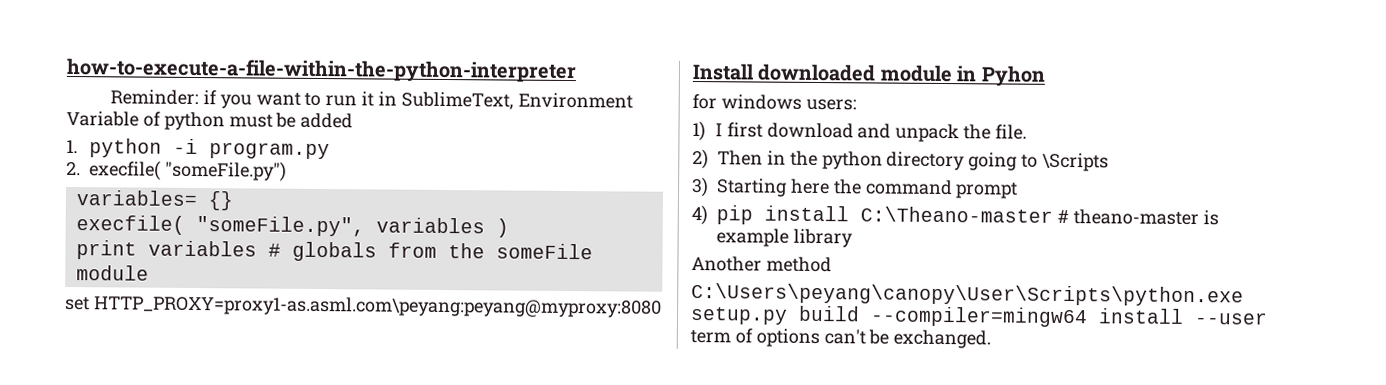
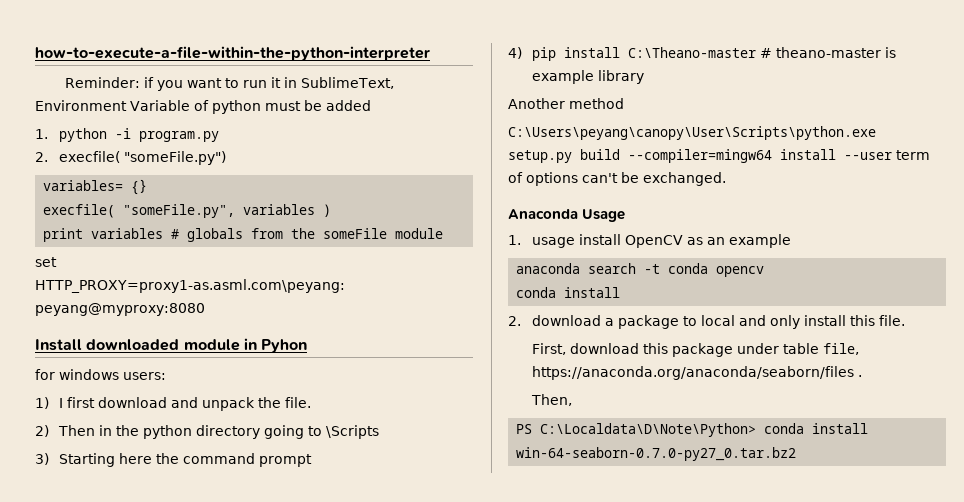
+ Anaconda Usage
+ 1. usage install OpenCV as an example
+ anaconda search -t conda opencv
+ conda install
+ 2. download a package to local and only install this file.
+ First, download this package under table file, https://anaconda.org/anaconda/seaborn/files .
+ Then,
+ PS C:\Localdata\D\Note\Python> conda install win-64-seaborn-0.7.0-py27_0.tar.bz2

